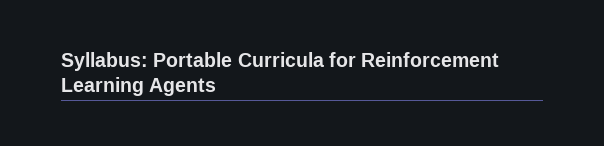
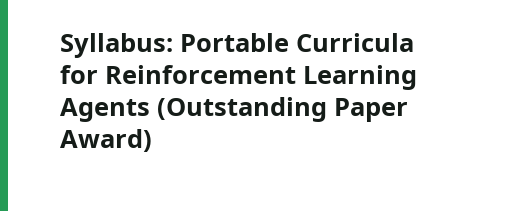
- Syllabus: Portable Curricula for Reinforcement Learning Agents
+ Syllabus: Portable Curricula for Reinforcement Learning Agents (Outstanding Paper Award)

